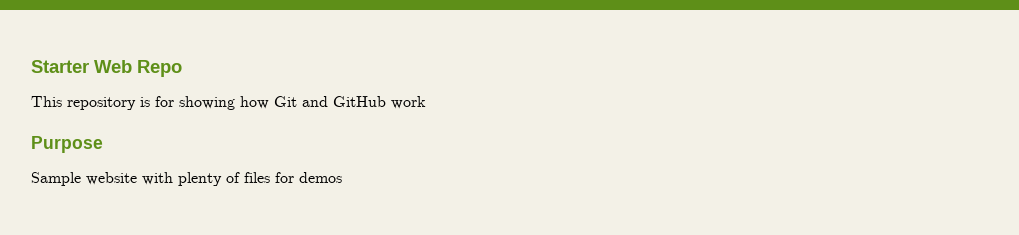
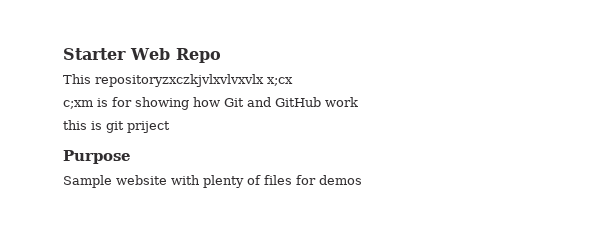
- This repository is for showing how Git and GitHub work
+ This repositoryzxczkjvlxvlvxvlx x;cx
+ c;xm is for showing how Git and GitHub work
+ this is git priject

